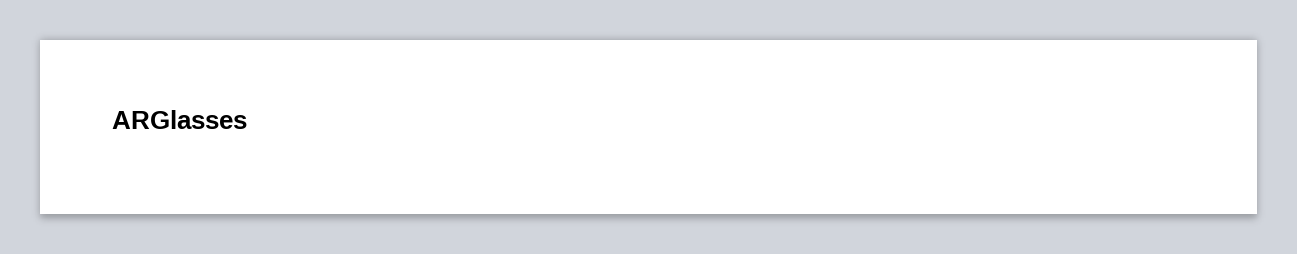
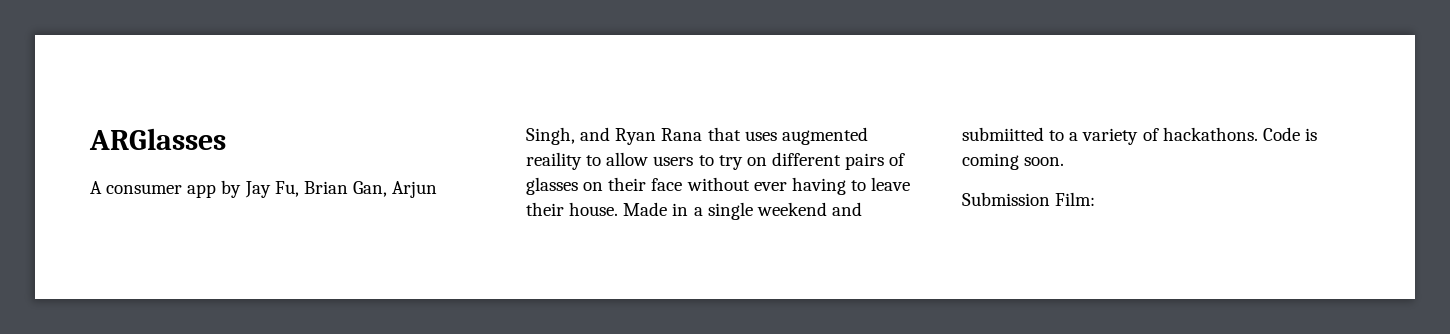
+ A consumer app by Jay Fu, Brian Gan, Arjun Singh, and Ryan Rana that uses augmented reaility to allow users to try on different pairs of glasses on their face without ever having to leave their house. Made in a single weekend and submiitted to a variety of hackathons. Code is coming soon.
+ Submission Film:

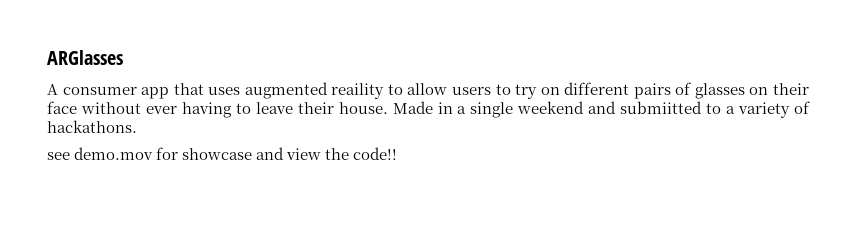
- A consumer app by Jay Fu, Brian Gan, Arjun Singh, and Ryan Rana that uses augmented reaility to allow users to try on different pairs of glasses on their face without ever having to leave their house.
+ A consumer app that uses augmented reaility to allow users to try on different pairs of glasses on their face without ever having to leave their house.
- Made in a single weekend and submiitted to a variety of hackathons. Code is coming soon.
- Submission Film:
+ Made in a single weekend and submiitted to a variety of hackathons.
+ see demo.mov for showcase and view the code!!

